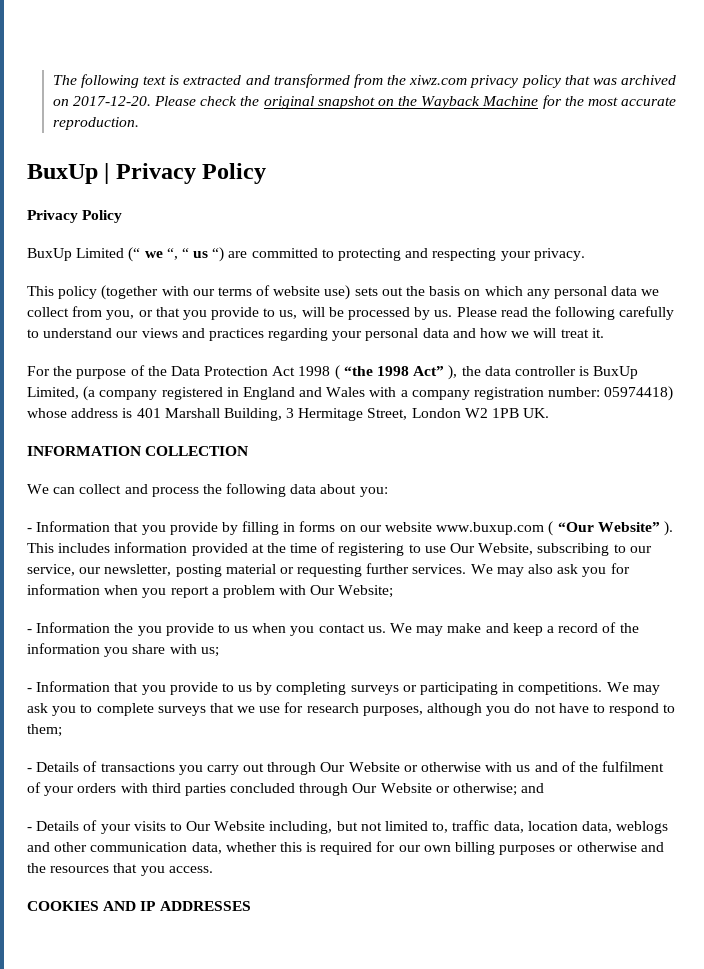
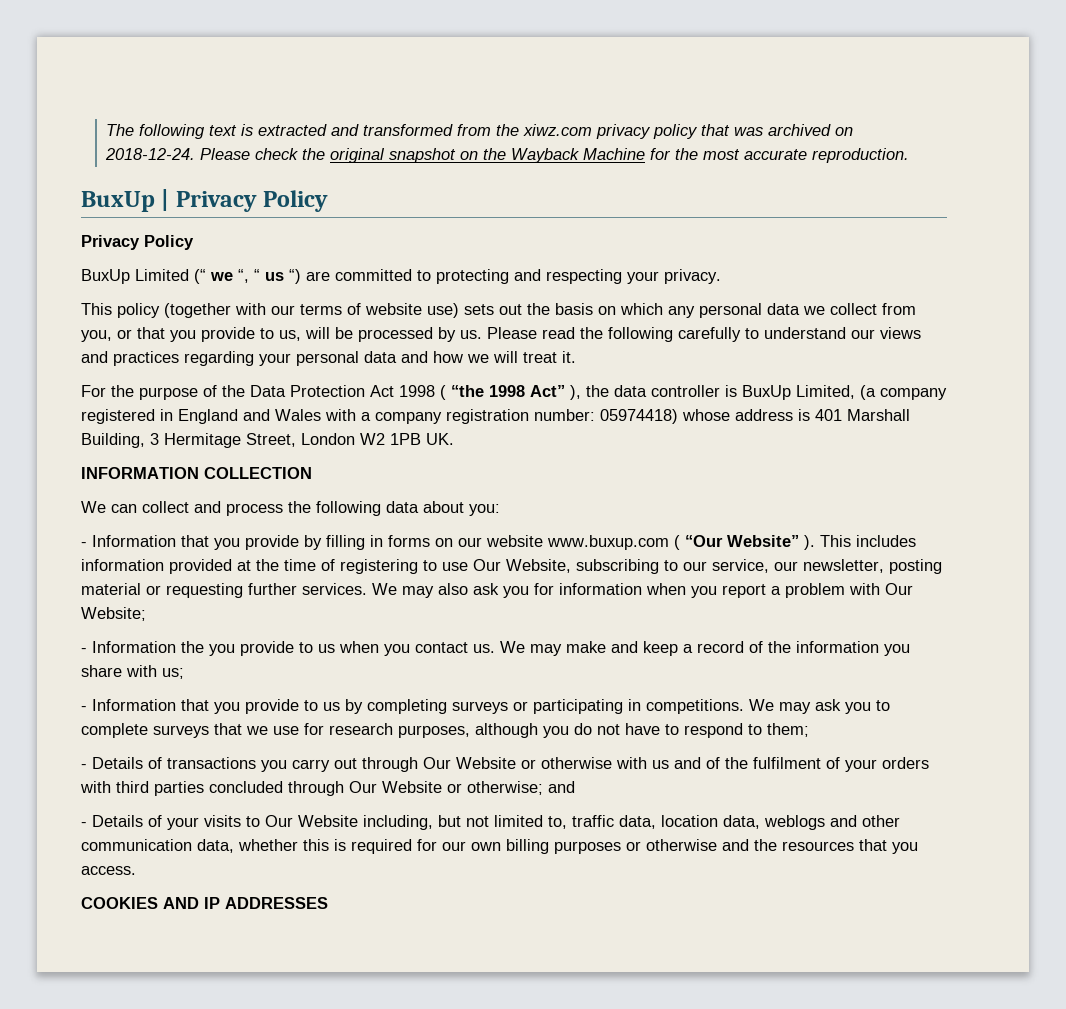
- The following text is extracted and transformed from the xiwz.com privacy policy that was archived on 2017-12-20.
+ The following text is extracted and transformed from the xiwz.com privacy policy that was archived on 2018-12-24.

